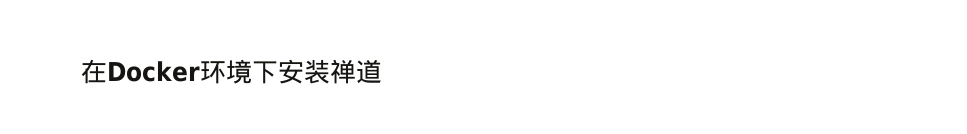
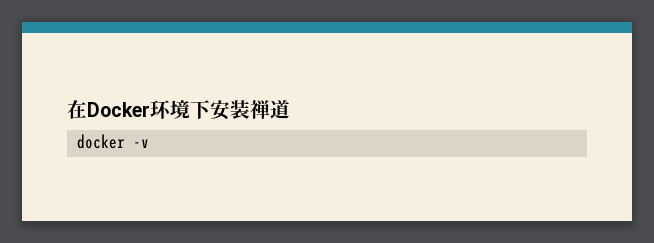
+ docker -v

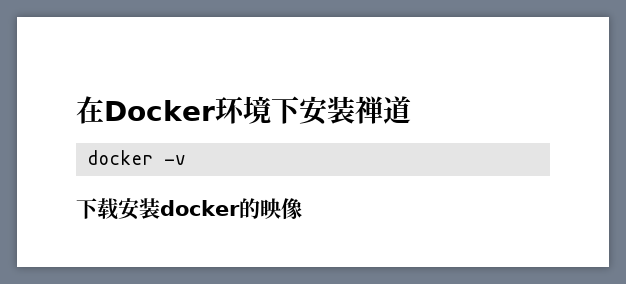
+ 下载安装docker的映像

